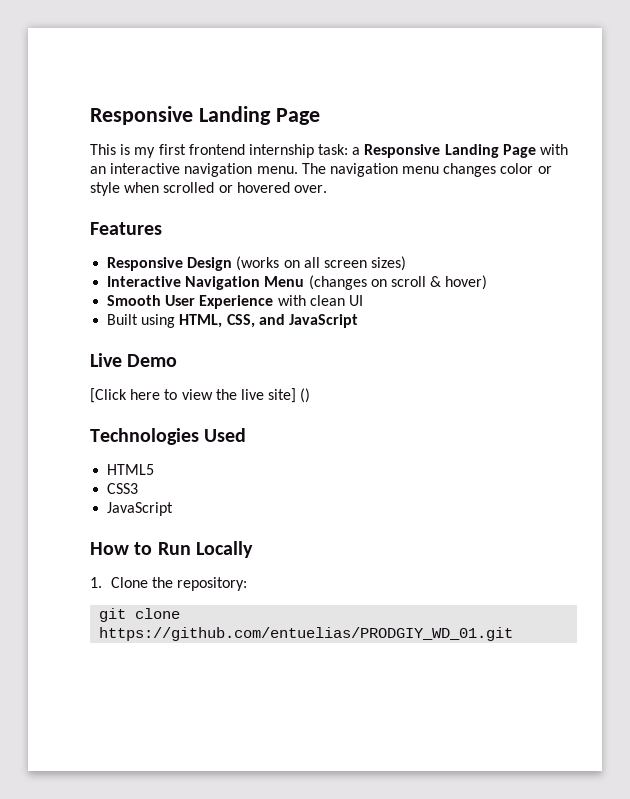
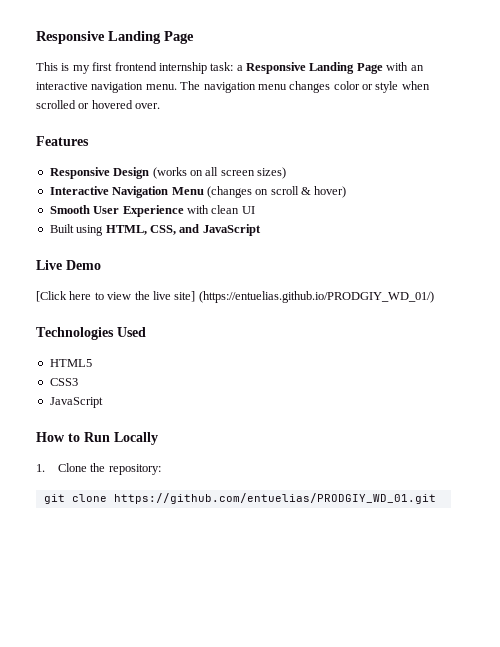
- [Click here to view the live site] ()
+ [Click here to view the live site] (https://entuelias.github.io/PRODGIY_WD_01/)

